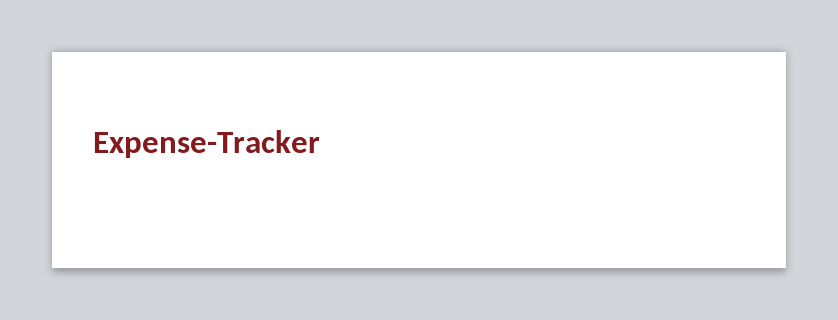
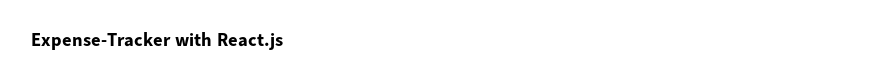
- Expense-Tracker
+ Expense-Tracker with React.js

